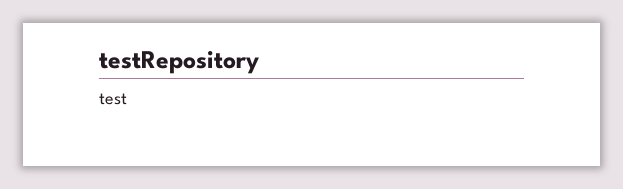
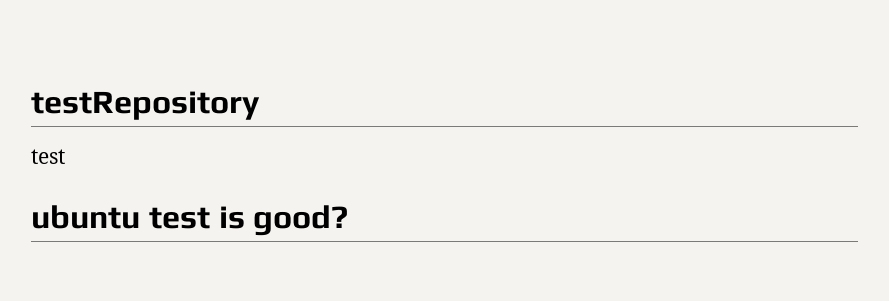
+ ubuntu test is good?

